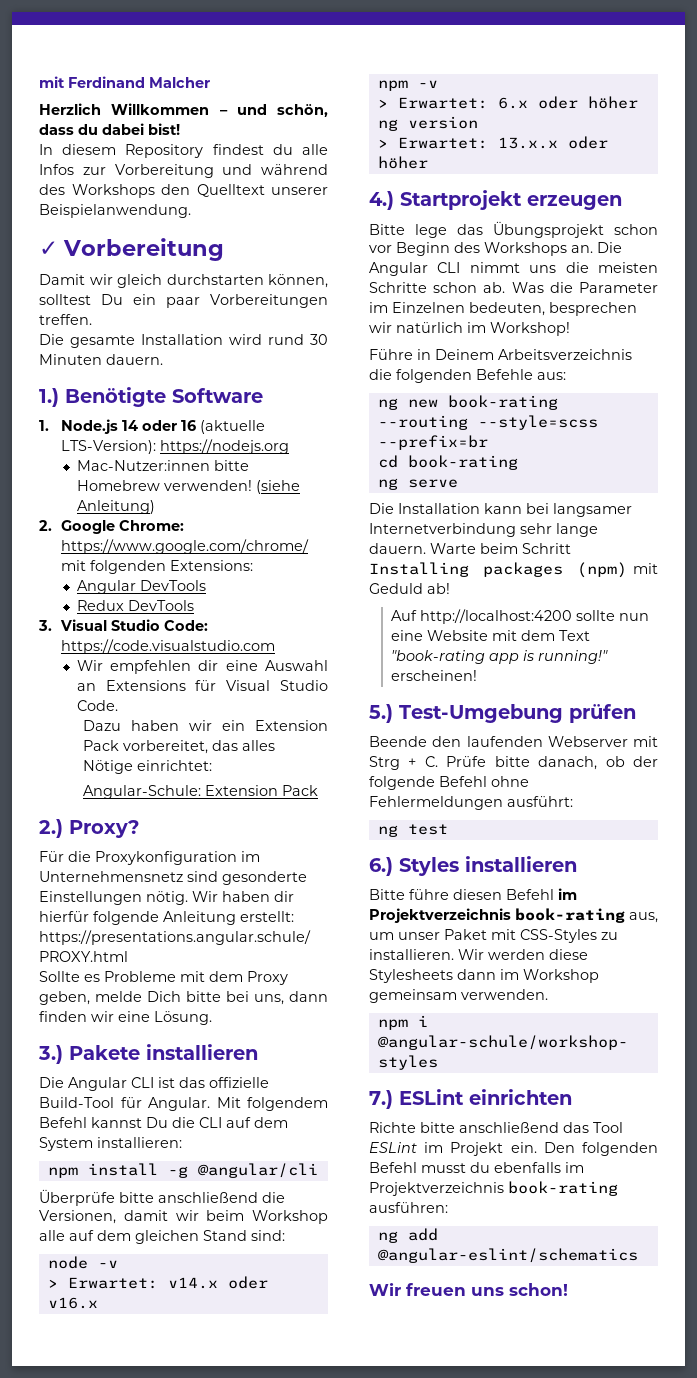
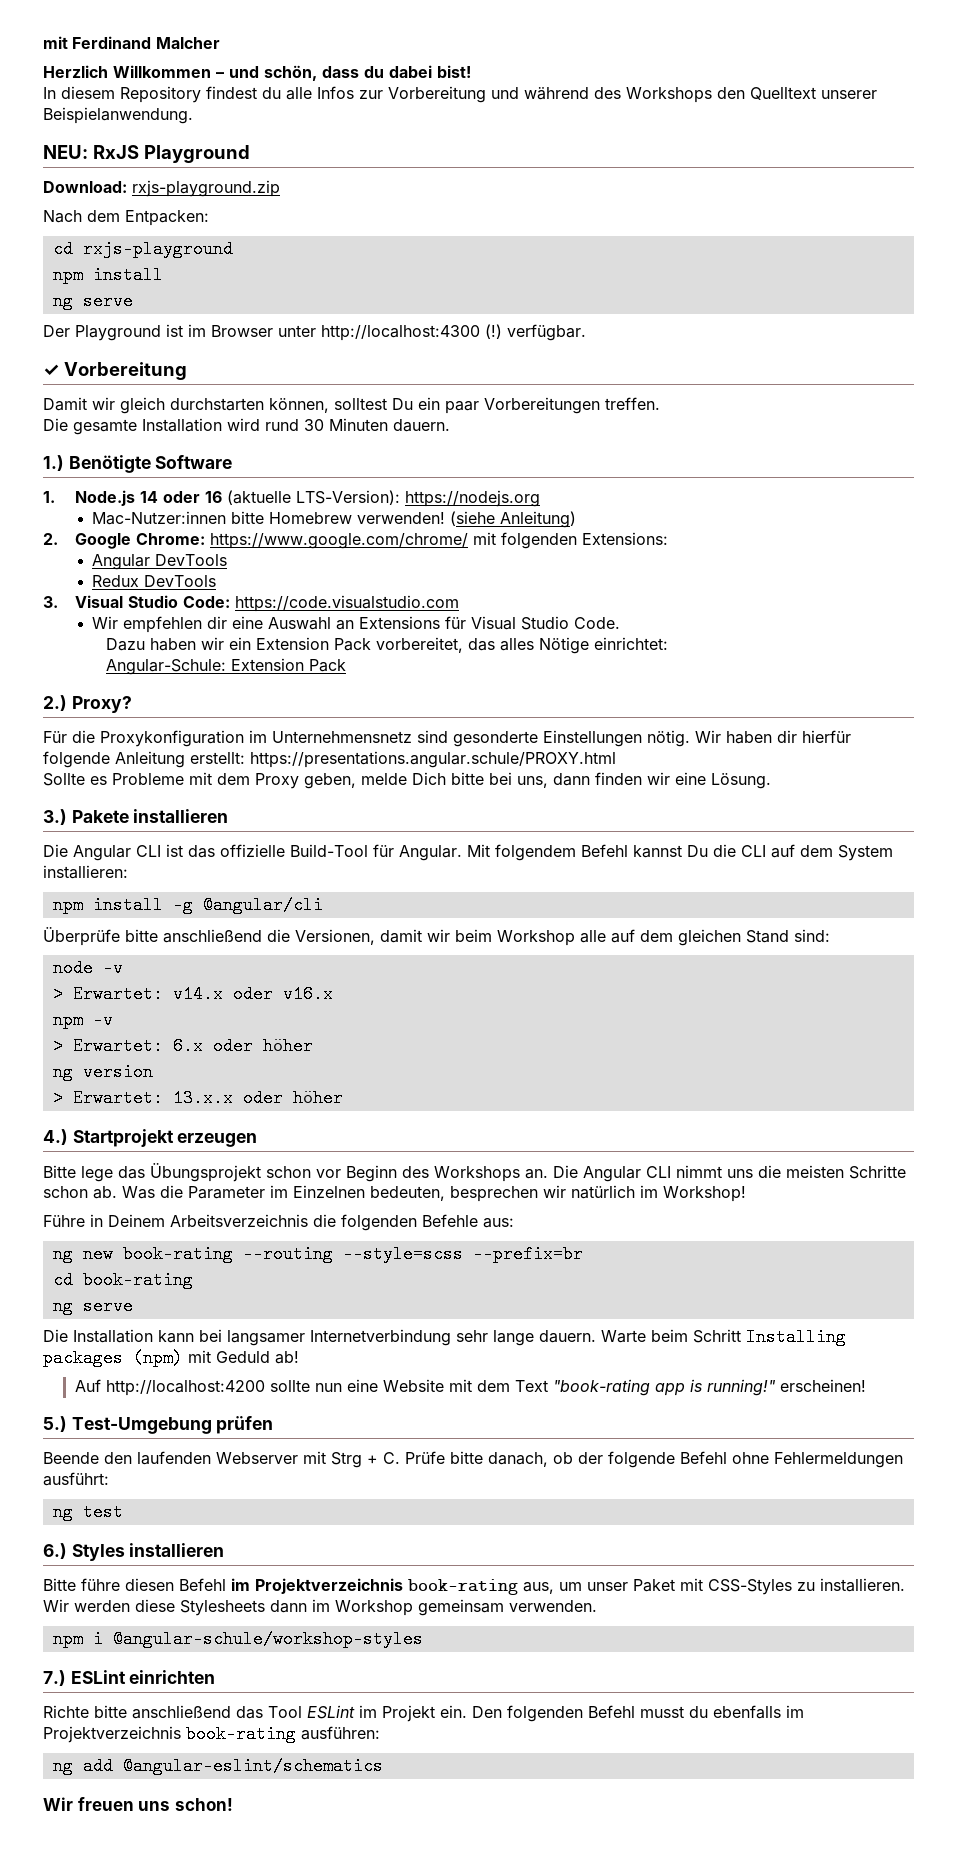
+ NEU: RxJS Playground
+ Download: rxjs-playground.zip
+ Nach dem Entpacken:
+ cd rxjs-playground
+ npm install
+ ng serve
+ Der Playground ist im Browser unter http://localhost:4300 (!) verfügbar.

